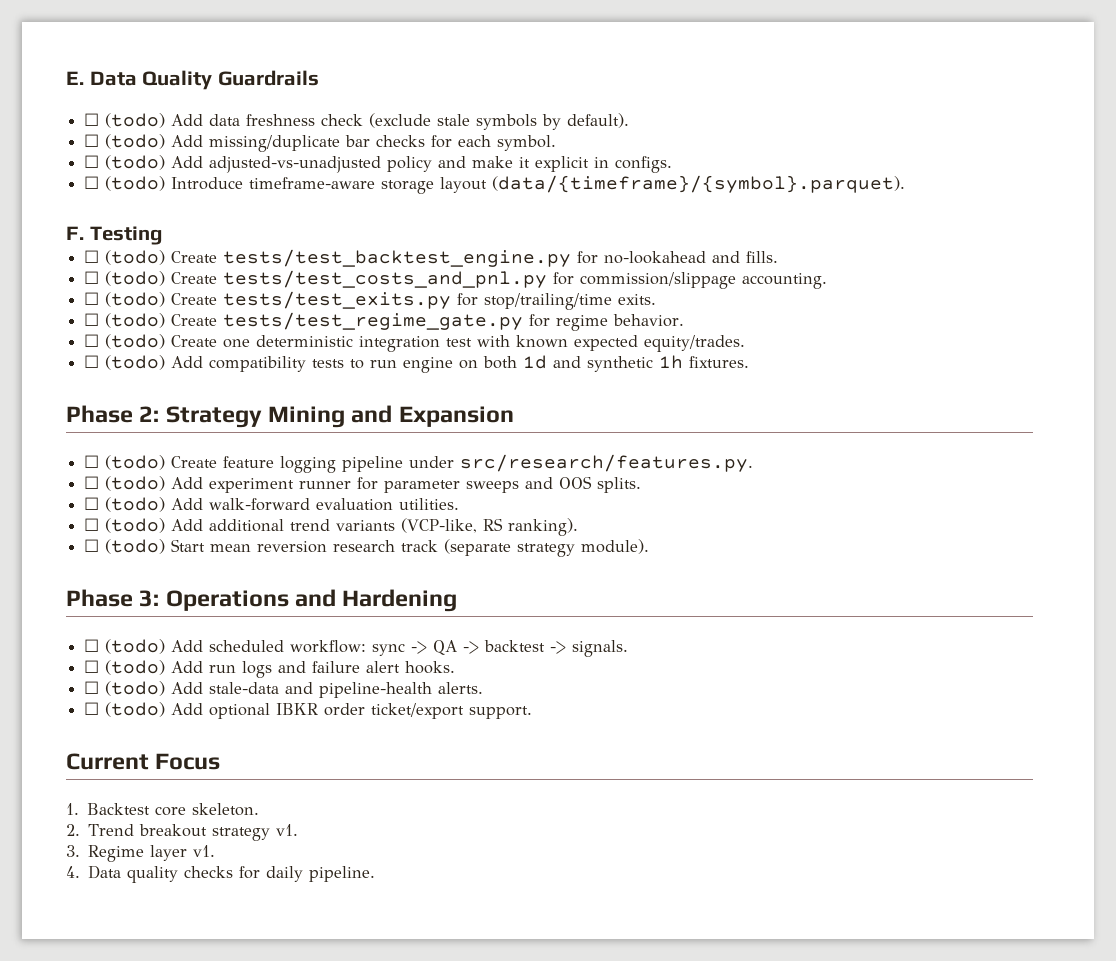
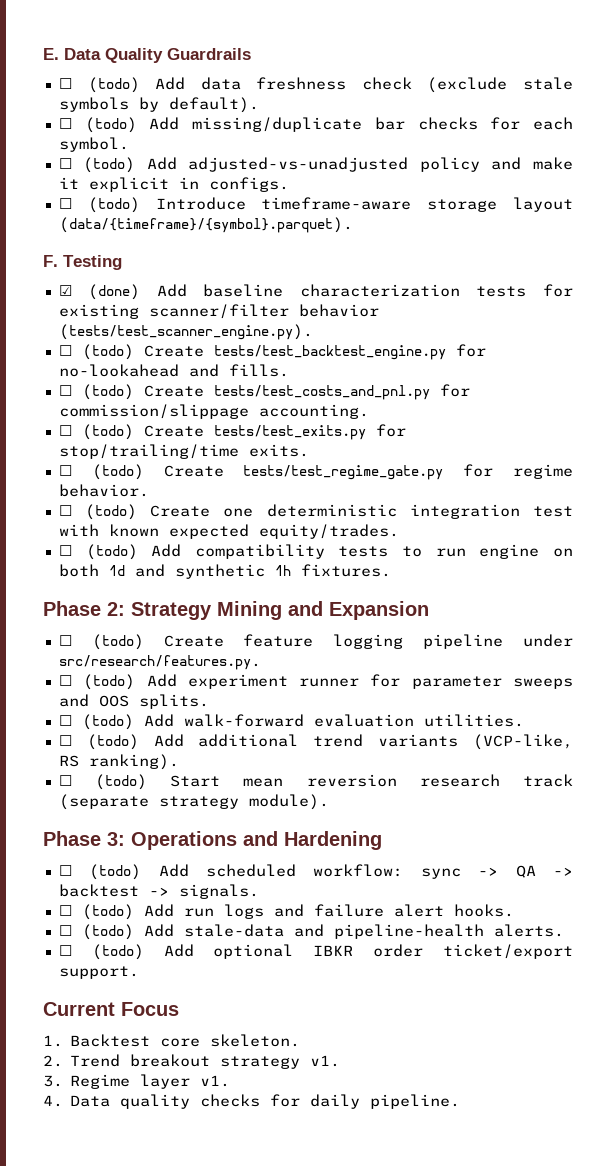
+ ☑ (done) Add baseline characterization tests for existing scanner/filter behavior (tests/test_scanner_engine.py).

